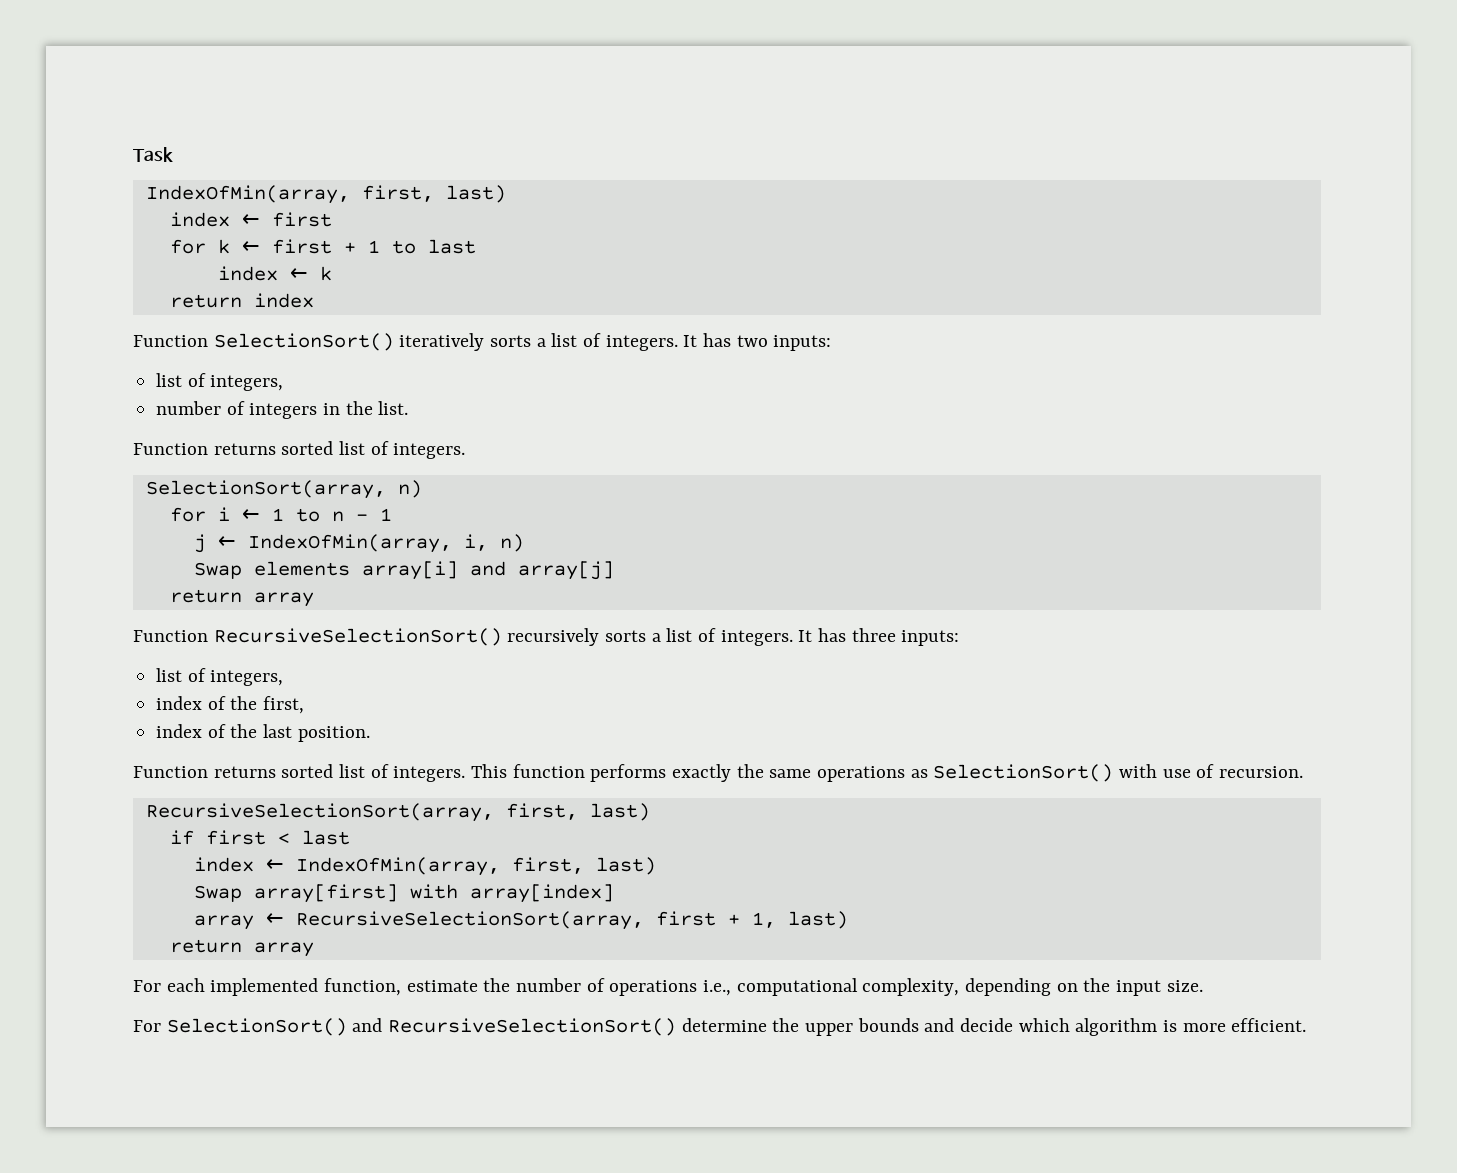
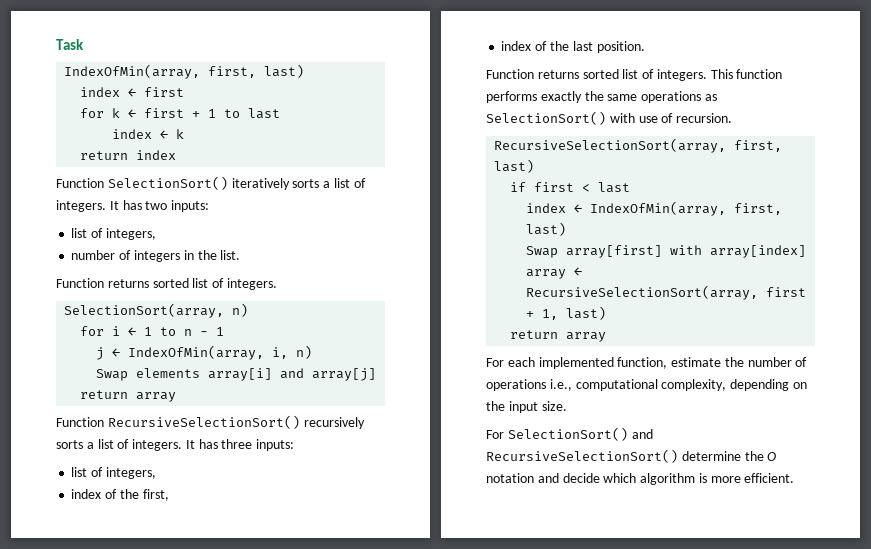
- For SelectionSort() and RecursiveSelectionSort() determine the upper bounds and decide which algorithm is more efficient.
+ For SelectionSort() and RecursiveSelectionSort() determine the O notation and decide which algorithm is more efficient.

